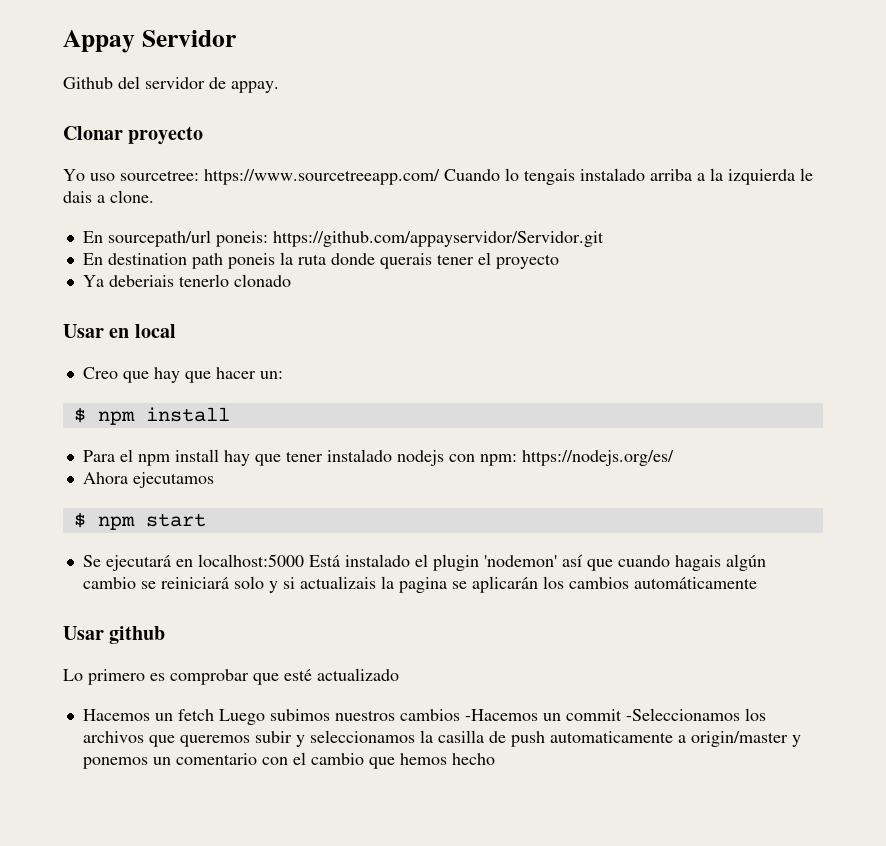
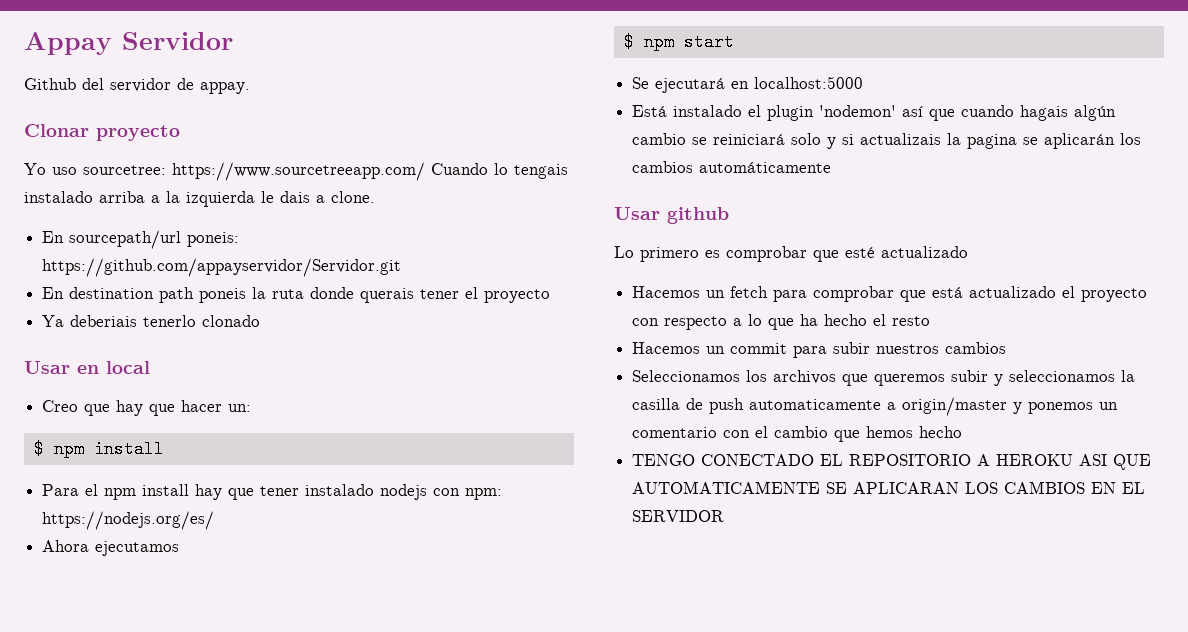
- Se ejecutará en localhost:5000 Está instalado el plugin 'nodemon' así que cuando hagais algún cambio se reiniciará solo y si actualizais la pagina se aplicarán los cambios automáticamente
+ Se ejecutará en localhost:5000
+ Está instalado el plugin 'nodemon' así que cuando hagais algún cambio se reiniciará solo y si actualizais la pagina se aplicarán los cambios automáticamente
- Hacemos un fetch Luego subimos nuestros cambios -Hacemos un commit -Seleccionamos los archivos que queremos subir y seleccionamos la casilla de push automaticamente a origin/master y ponemos un comentario con el cambio que hemos hecho
+ Hacemos un fetch para comprobar que está actualizado el proyecto con respecto a lo que ha hecho el resto
+ Hacemos un commit para subir nuestros cambios
+ Seleccionamos los archivos que queremos subir y seleccionamos la casilla de push automaticamente a origin/master y ponemos un comentario con el cambio que hemos hecho
+ TENGO CONECTADO EL REPOSITORIO A HEROKU ASI QUE AUTOMATICAMENTE SE APLICARAN LOS CAMBIOS EN EL SERVIDOR

